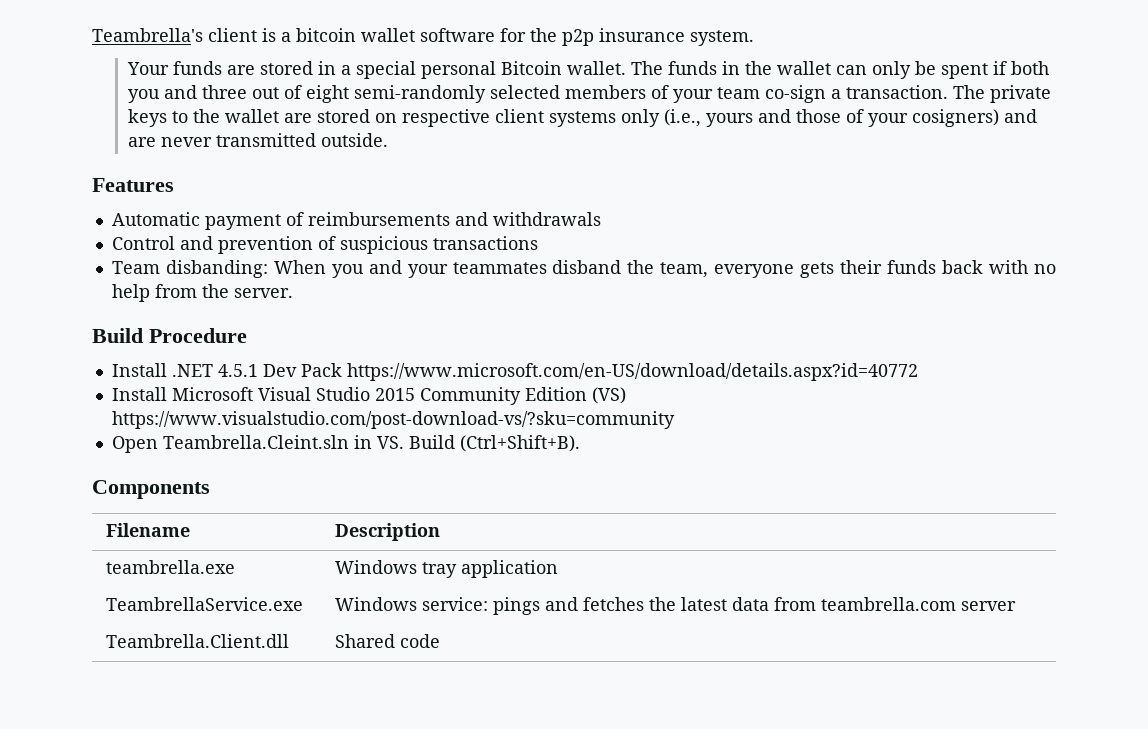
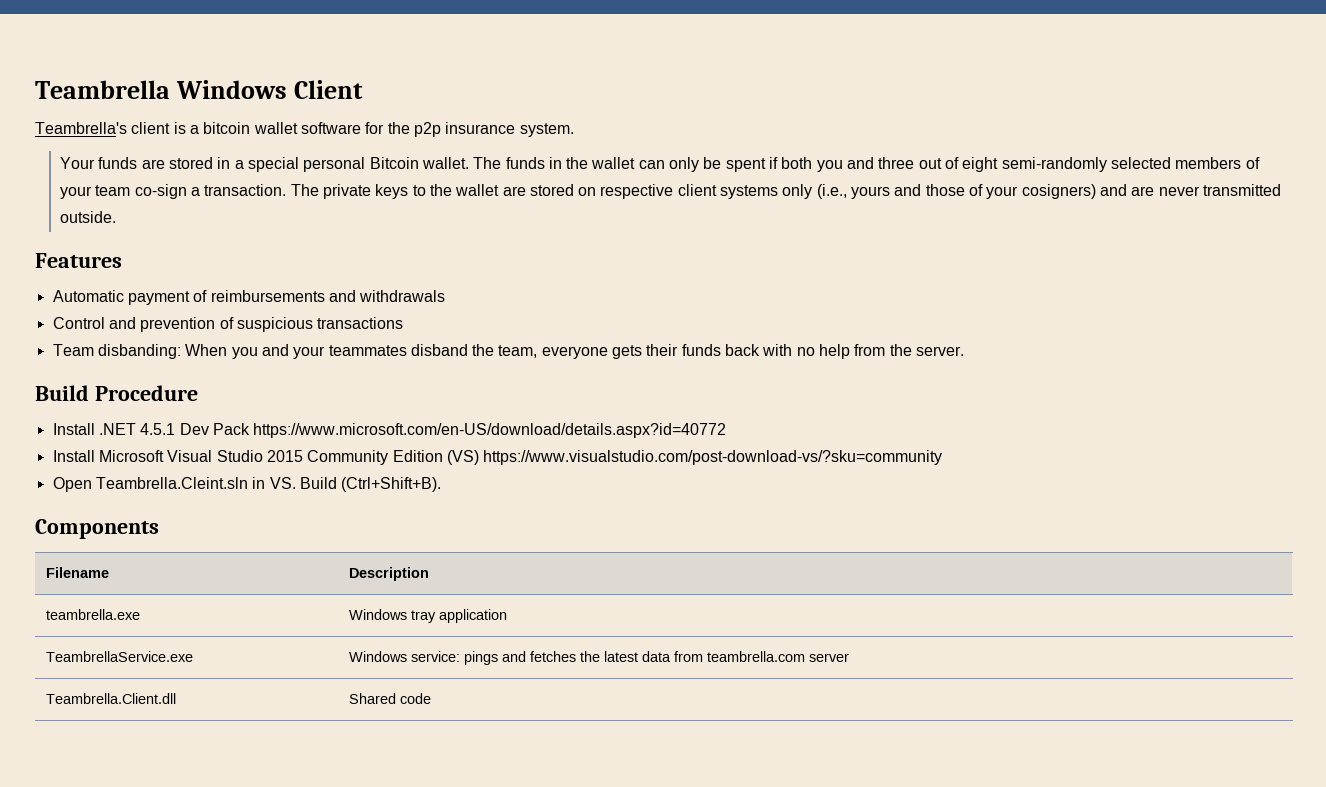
+ Teambrella Windows Client

